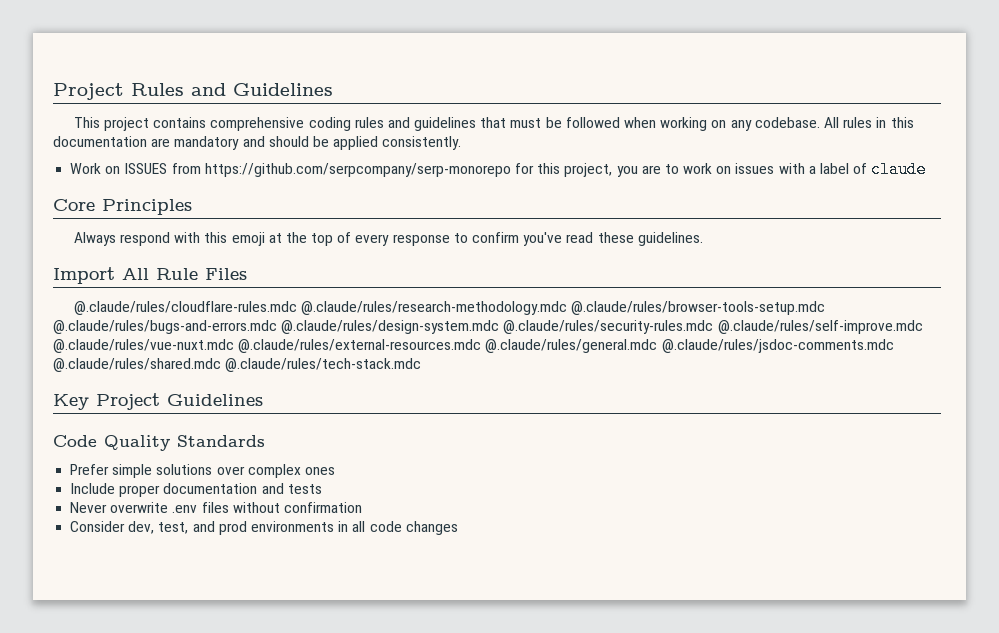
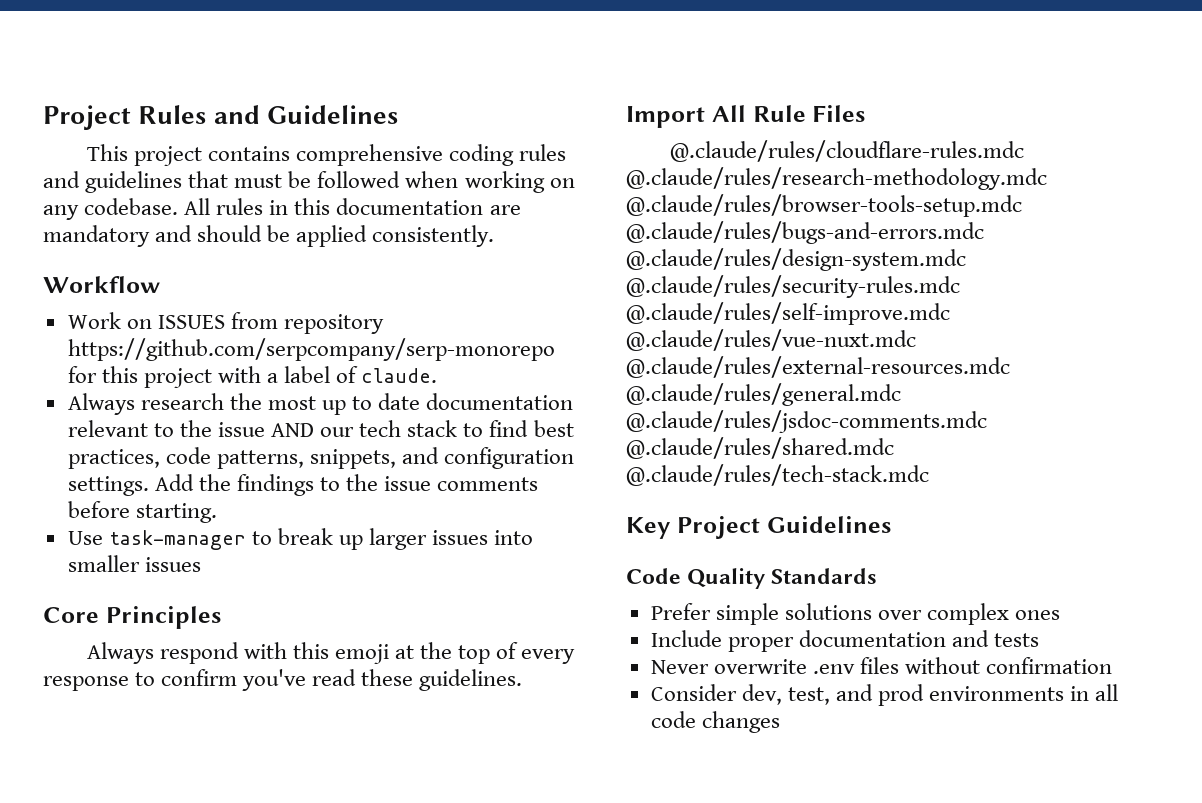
+ Workflow
- Work on ISSUES from https://github.com/serpcompany/serp-monorepo for this project, you are to work on issues with a label of claude
+ Work on ISSUES from repository https://github.com/serpcompany/serp-monorepo for this project with a label of claude.
+ Always research the most up to date documentation relevant to the issue AND our tech stack to find best practices, code patterns, snippets, and configuration settings. Add the findings to the issue comments before starting.
+ Use task-manager to break up larger issues into smaller issues

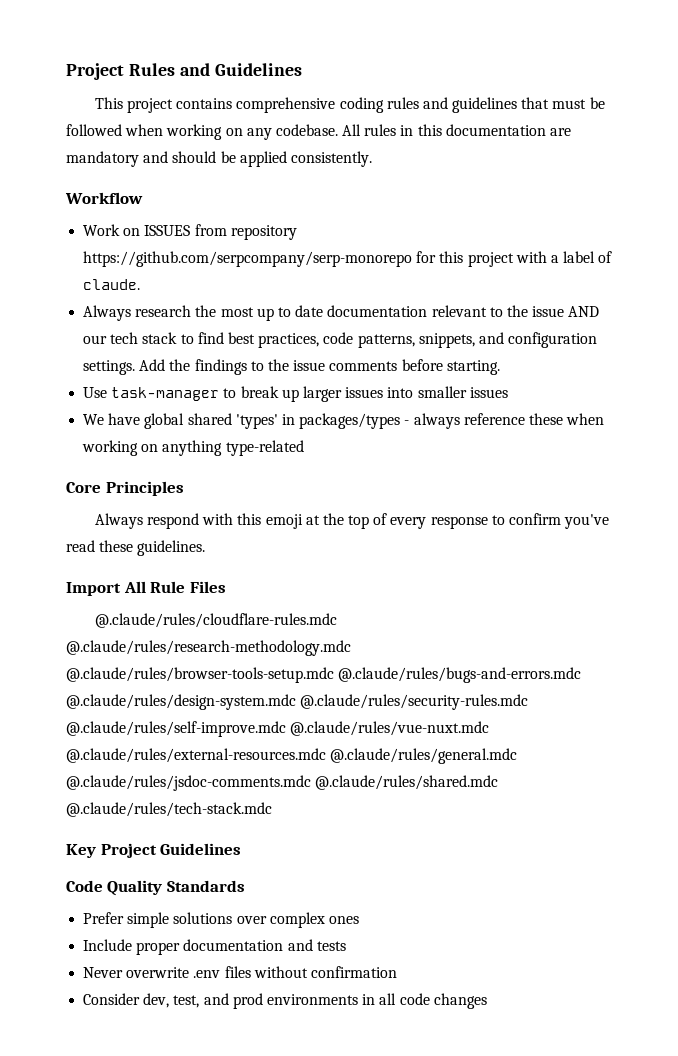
+ We have global shared 'types' in packages/types - always reference these when working on anything type-related

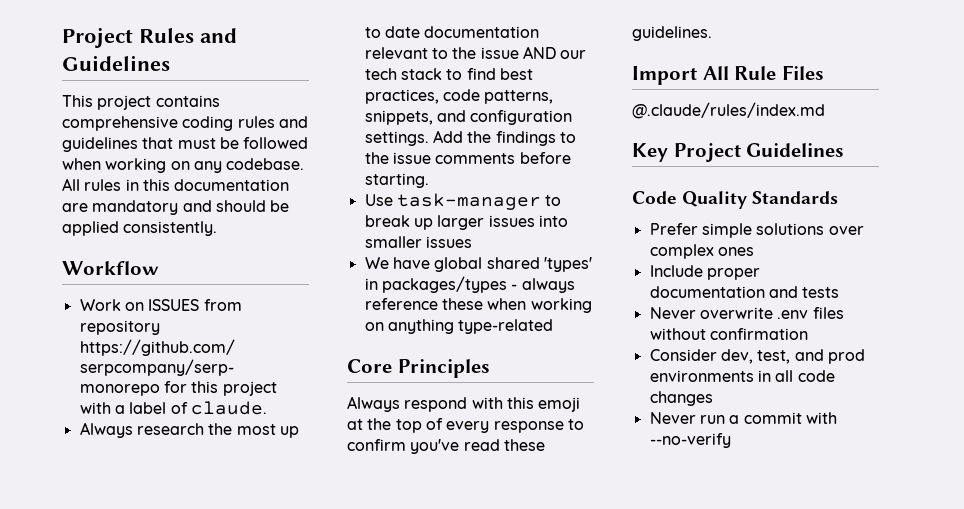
- @.claude/rules/cloudflare-rules.mdc @.claude/rules/research-methodology.mdc @.claude/rules/browser-tools-setup.mdc @.claude/rules/bugs-and-errors.mdc @.claude/rules/design-system.mdc @.claude/rules/security-rules.mdc @.claude/rules/self-improve.mdc @.claude/rules/vue-nuxt.mdc @.claude/rules/external-resources.mdc @.claude/rules/general.mdc @.claude/rules/jsdoc-comments.mdc @.claude/rules/shared.mdc @.claude/rules/tech-stack.mdc
+ @.claude/rules/index.md
+ Never run a commit with --no-verify

